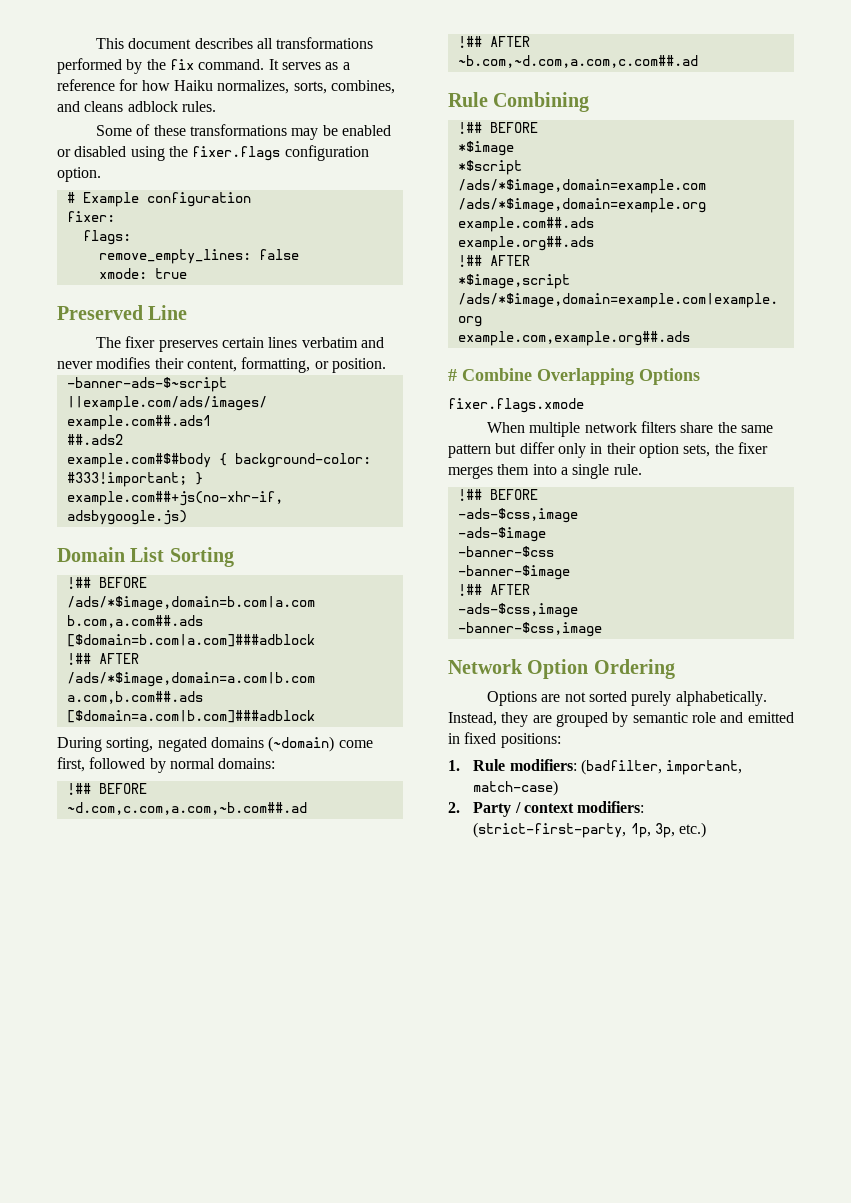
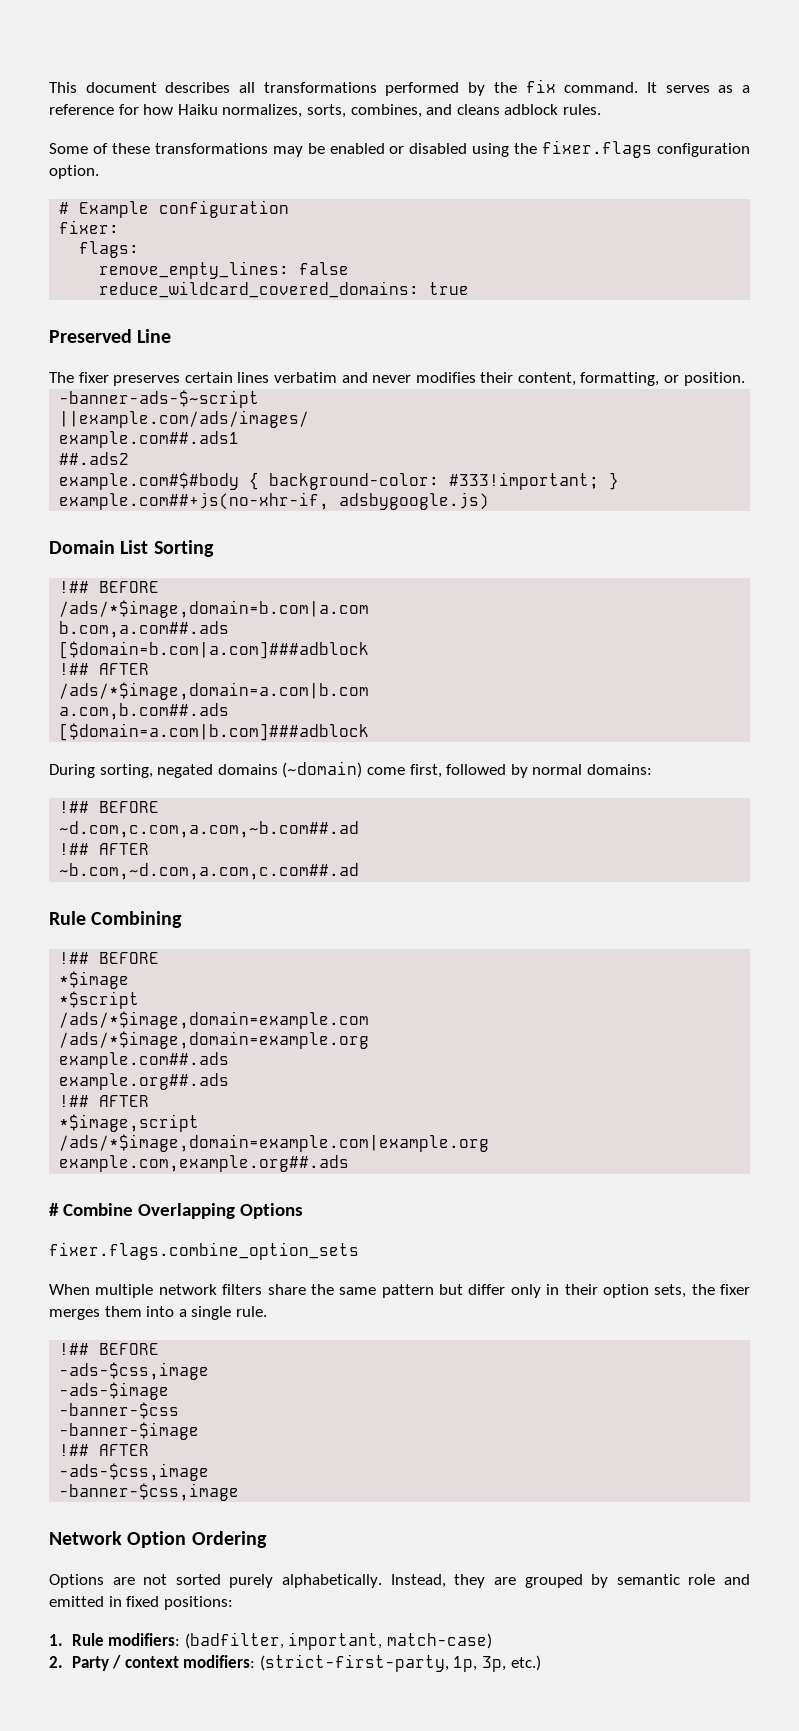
- xmode: true
+ reduce_wildcard_covered_domains: true
- fixer.flags.xmode
+ fixer.flags.combine_option_sets

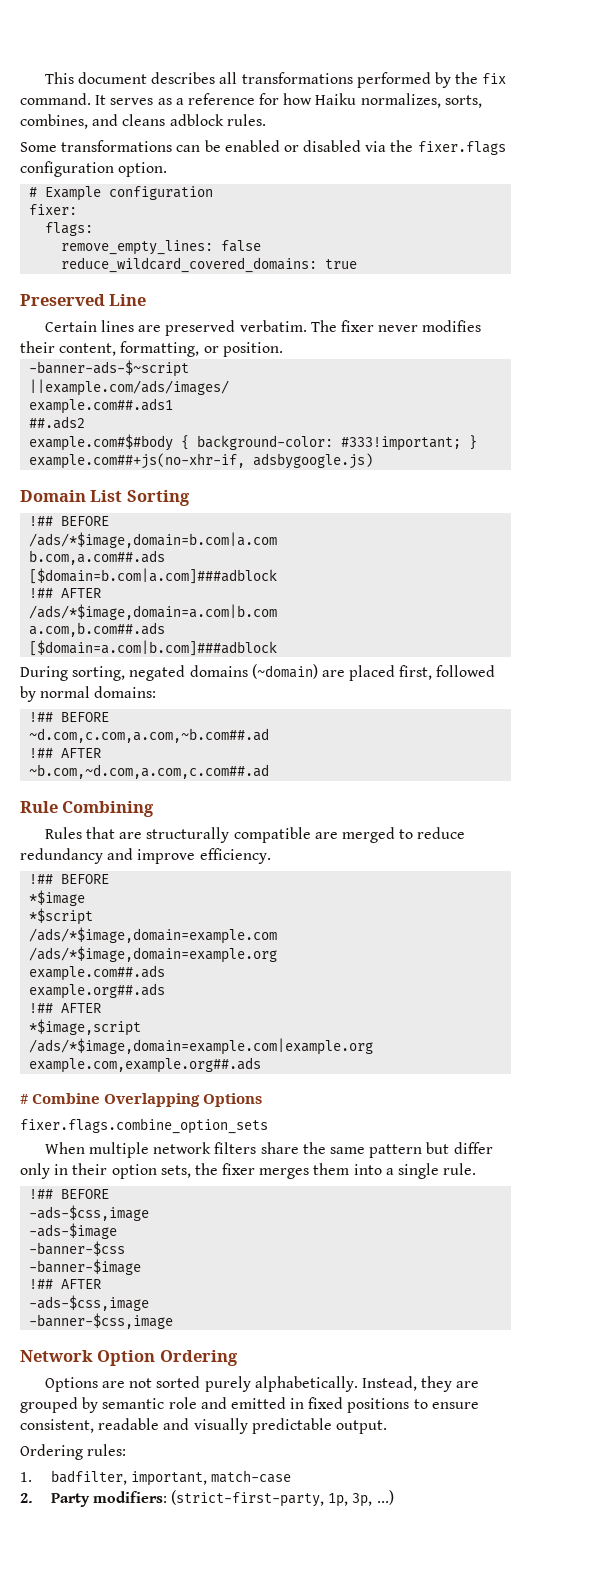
- Some of these transformations may be enabled or disabled using the fixer.flags configuration option.
+ Some transformations can be enabled or disabled via the fixer.flags configuration option.
- The fixer preserves certain lines verbatim and never modifies their content, formatting, or position.
+ Certain lines are preserved verbatim. The fixer never modifies their content, formatting, or position.
- During sorting, negated domains (~domain) come first, followed by normal domains:
+ During sorting, negated domains (~domain) are placed first, followed by normal domains:
+ Rules that are structurally compatible are merged to reduce redundancy and improve efficiency.
- Instead, they are grouped by semantic role and emitted in fixed positions:
- 1. Rule modifiers: (badfilter, important, match-case)
+ Instead, they are grouped by semantic role and emitted in fixed positions to ensure consistent, readable and visually predictable output.
+ Ordering rules:
+ 1. badfilter, important, match-case
- 2. Party / context modifiers: (strict-first-party, 1p, 3p, etc.)
+ 2. Party modifiers: (strict-first-party, 1p, 3p, ...)

